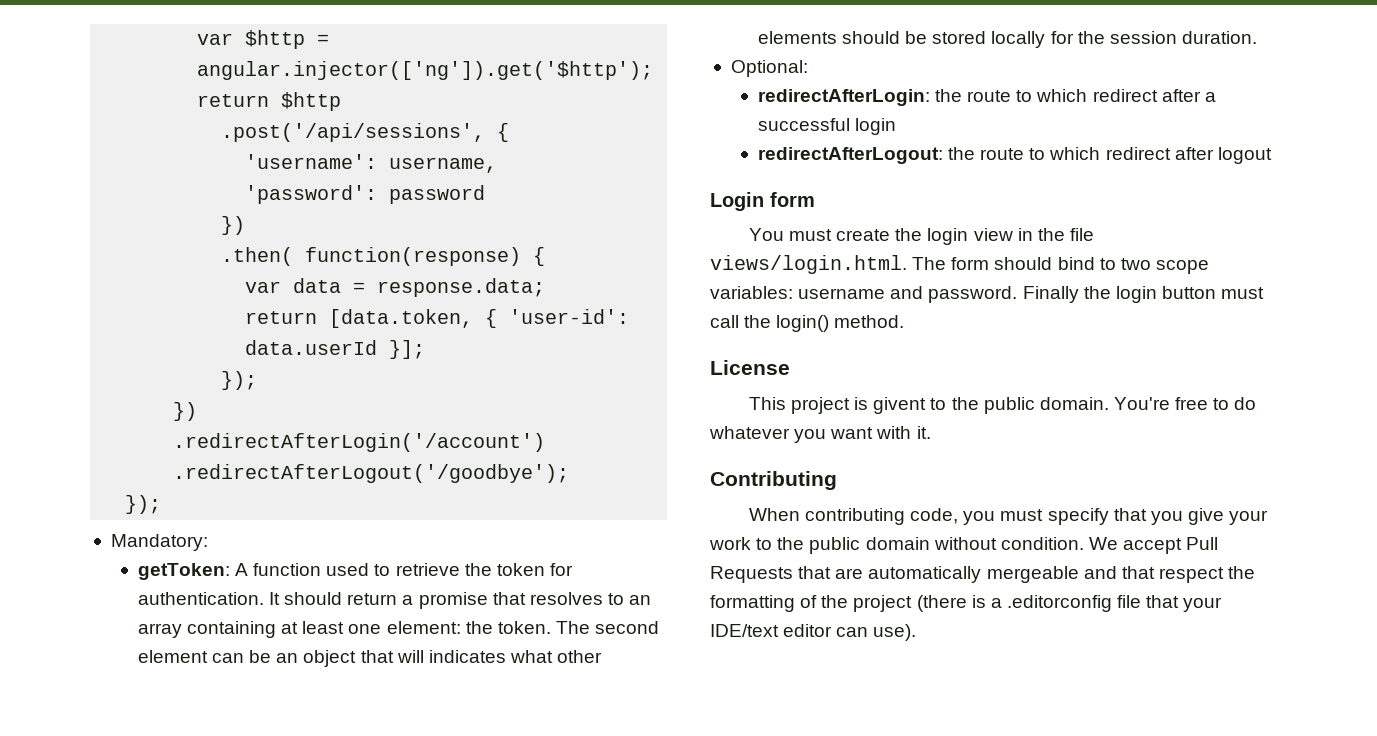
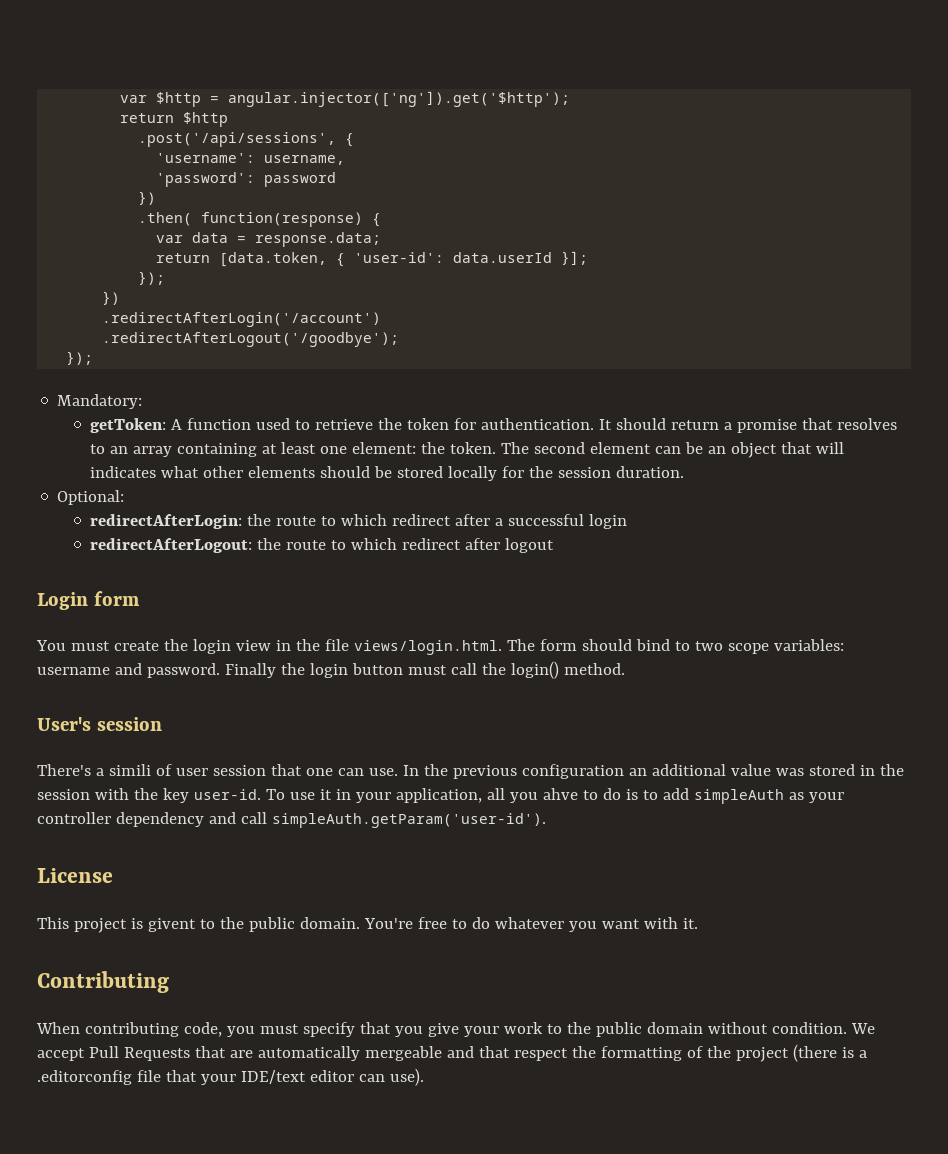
+ User's session
+ There's a simili of user session that one can use. In the previous configuration an additional value was stored in the session with the key user-id. To use it in your application, all you ahve to do is to add simpleAuth as your controller dependency and call simpleAuth.getParam('user-id').

